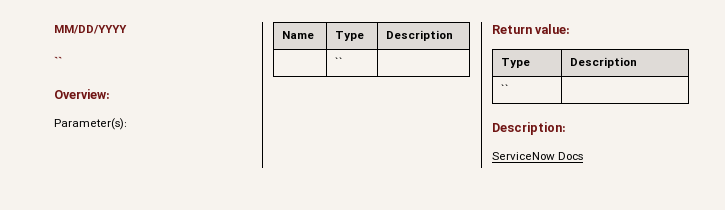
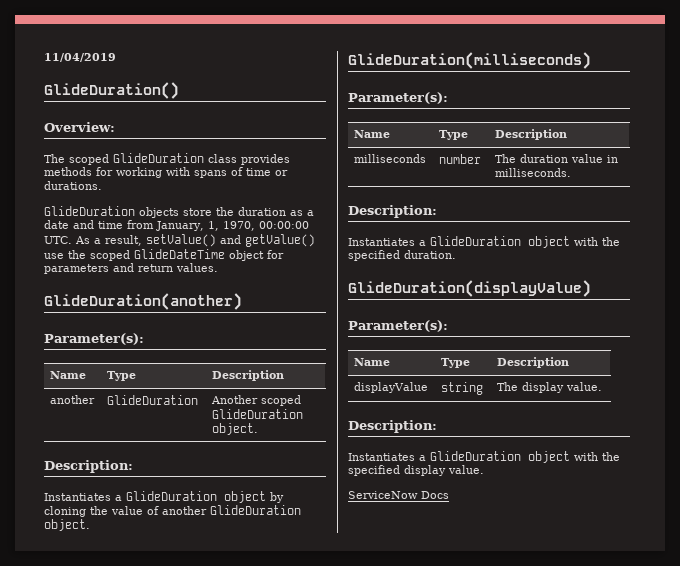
- MM/DD/YYYY
- ``
+ 11/04/2019
+ GlideDuration()
+ The scoped GlideDuration class provides methods for working with spans of time or durations.
+ GlideDuration objects store the duration as a date and time from January, 1, 1970, 00:00:00 UTC. As a result, setValue() and getValue() use the scoped GlideDateTime object for parameters and return values.
+ GlideDuration(another)
  Parameter(s):
  Name | Type | Description
- | `` |
- Return value:
- Type | Description
- `` |
+ another | GlideDuration | Another scoped GlideDuration object.
  Description:
+ Instantiates a GlideDuration object by cloning the value of another GlideDuration object.
+ GlideDuration(milliseconds)
+ Parameter(s):
+ Name | Type | Description
+ milliseconds | number | The duration value in milliseconds.
+ Description:
+ Instantiates a GlideDuration object with the specified duration.
+ GlideDuration(displayValue)
+ Parameter(s):
+ Name | Type | Description
+ displayValue | string | The display value.
+ Description:
+ Instantiates a GlideDuration object with the specified display value.

